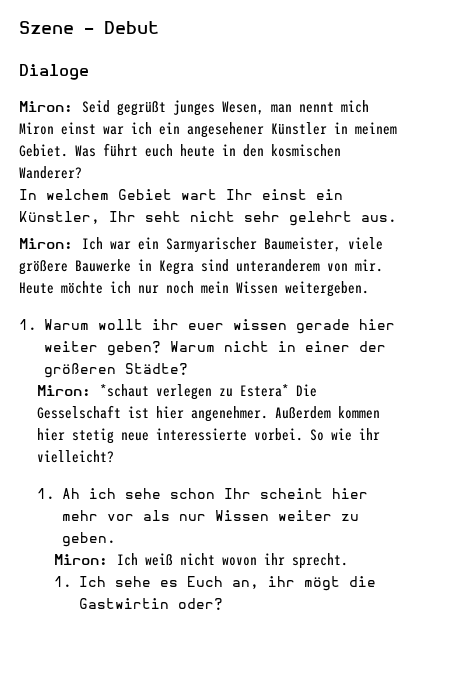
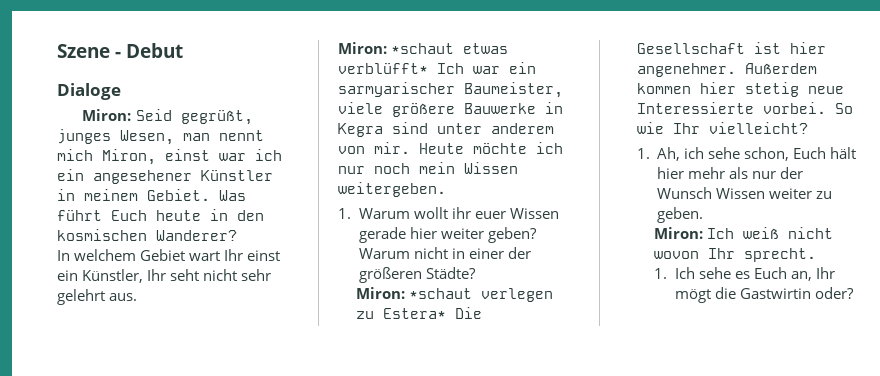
- Miron: Seid gegrüßt junges Wesen, man nennt mich Miron einst war ich ein angesehener Künstler in meinem Gebiet.
+ Miron: Seid gegrüßt, junges Wesen, man nennt mich Miron, einst war ich ein angesehener Künstler in meinem Gebiet.
- Was führt euch heute in den kosmischen Wanderer?
+ Was führt Euch heute in den kosmischen Wanderer?
- Miron: Ich war ein Sarmyarischer Baumeister, viele größere Bauwerke in Kegra sind unteranderem von mir.
+ Miron: *schaut etwas verblüfft* Ich war ein sarmyarischer Baumeister, viele größere Bauwerke in Kegra sind unter anderem von mir.
- 1. Warum wollt ihr euer wissen gerade hier weiter geben?
+ 1. Warum wollt ihr euer Wissen gerade hier weiter geben?
- Miron: *schaut verlegen zu Estera* Die Gesselschaft ist hier angenehmer.
+ Miron: *schaut verlegen zu Estera* Die Gesellschaft ist hier angenehmer.
- Außerdem kommen hier stetig neue interessierte vorbei.
+ Außerdem kommen hier stetig neue Interessierte vorbei.
- So wie ihr vielleicht?
+ So wie Ihr vielleicht?
- 1. Ah ich sehe schon Ihr scheint hier mehr vor als nur Wissen weiter zu geben.
+ 1. Ah, ich sehe schon, Euch hält hier mehr als nur der Wunsch Wissen weiter zu geben.
- Miron: Ich weiß nicht wovon ihr sprecht.
+ Miron: Ich weiß nicht wovon Ihr sprecht.
- 1. Ich sehe es Euch an, ihr mögt die Gastwirtin oder?
+ 1. Ich sehe es Euch an, Ihr mögt die Gastwirtin oder?

